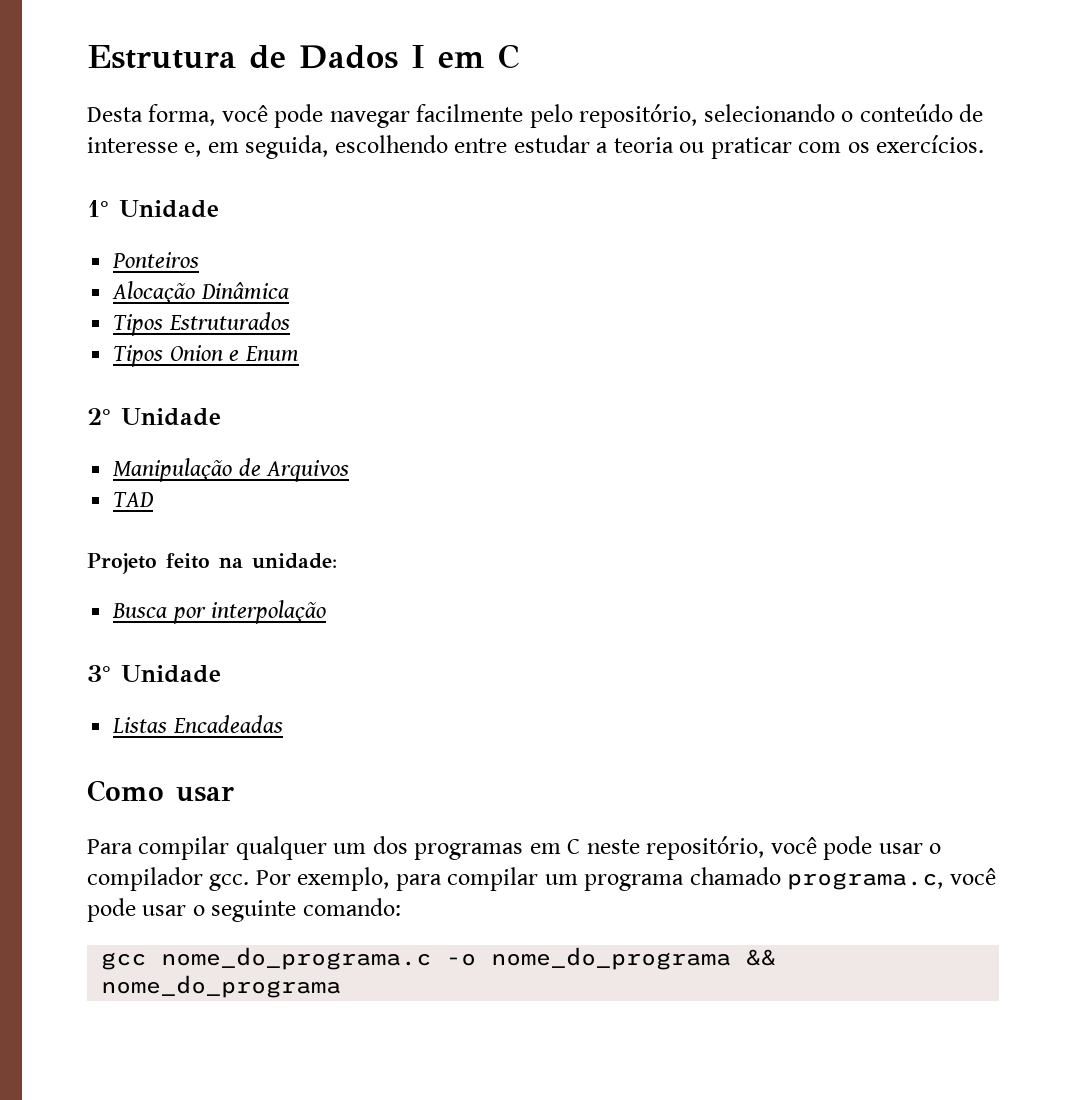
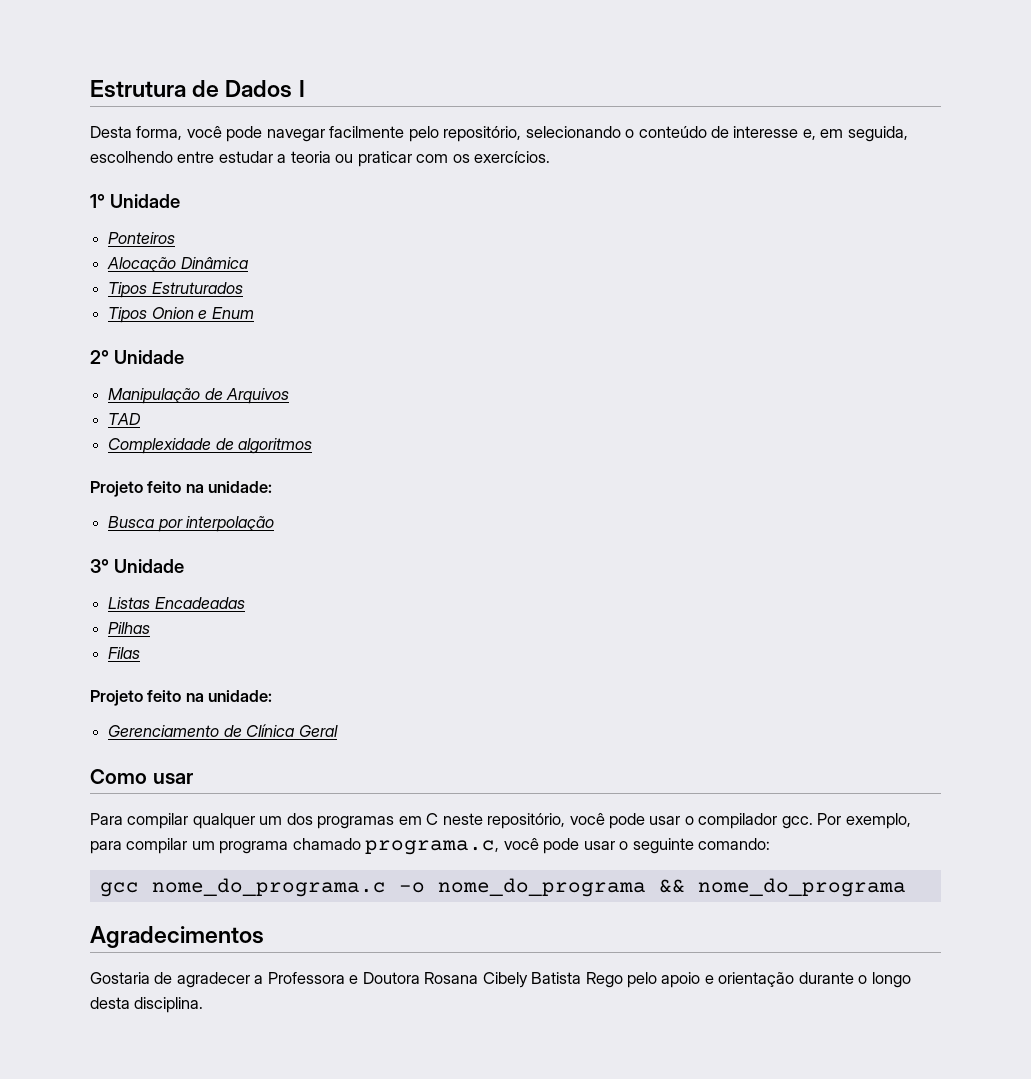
- Estrutura de Dados I em C
+ Estrutura de Dados I
+ Complexidade de algoritmos
+ Pilhas
+ Filas
+ Projeto feito na unidade:
+ Gerenciamento de Clínica Geral
+ Agradecimentos
+ Gostaria de agradecer a Professora e Doutora Rosana Cibely Batista Rego pelo apoio e orientação durante o longo desta disciplina.

